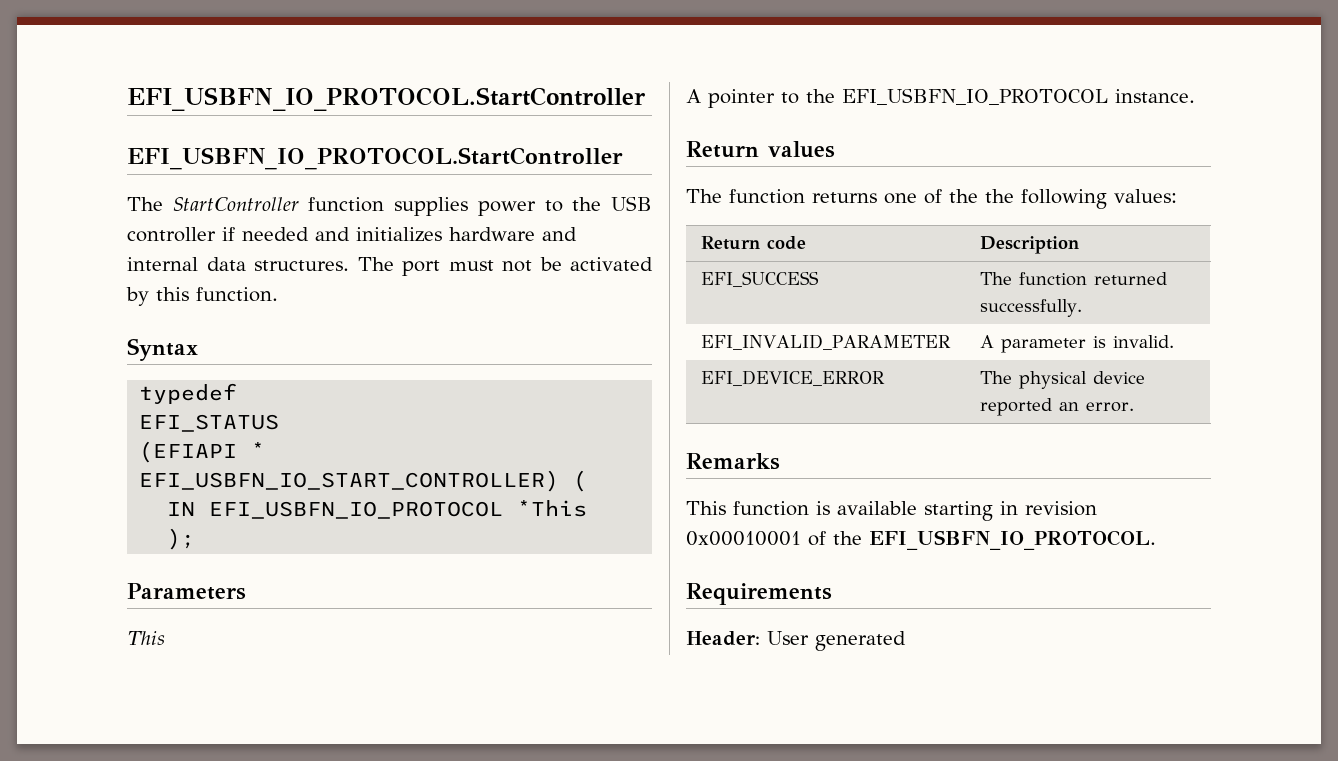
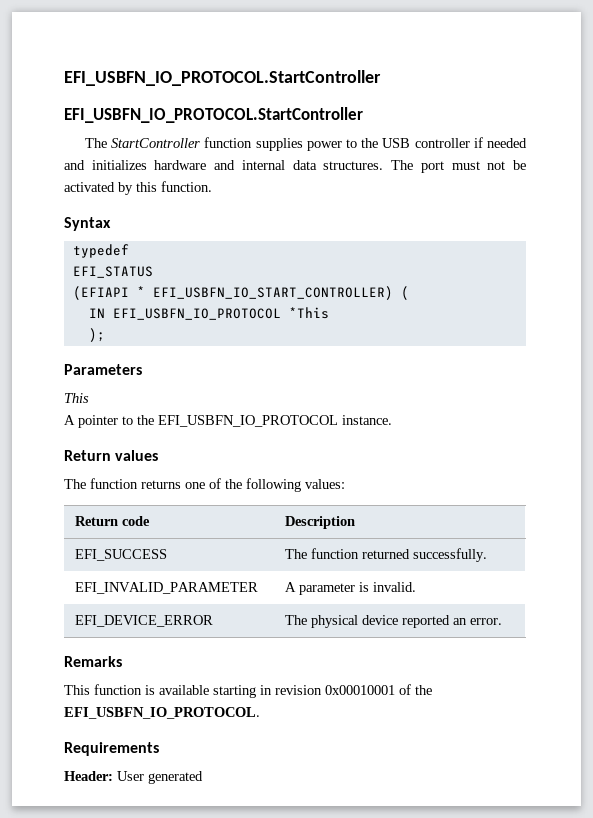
- The function returns one of the the following values:
+ The function returns one of the following values:

